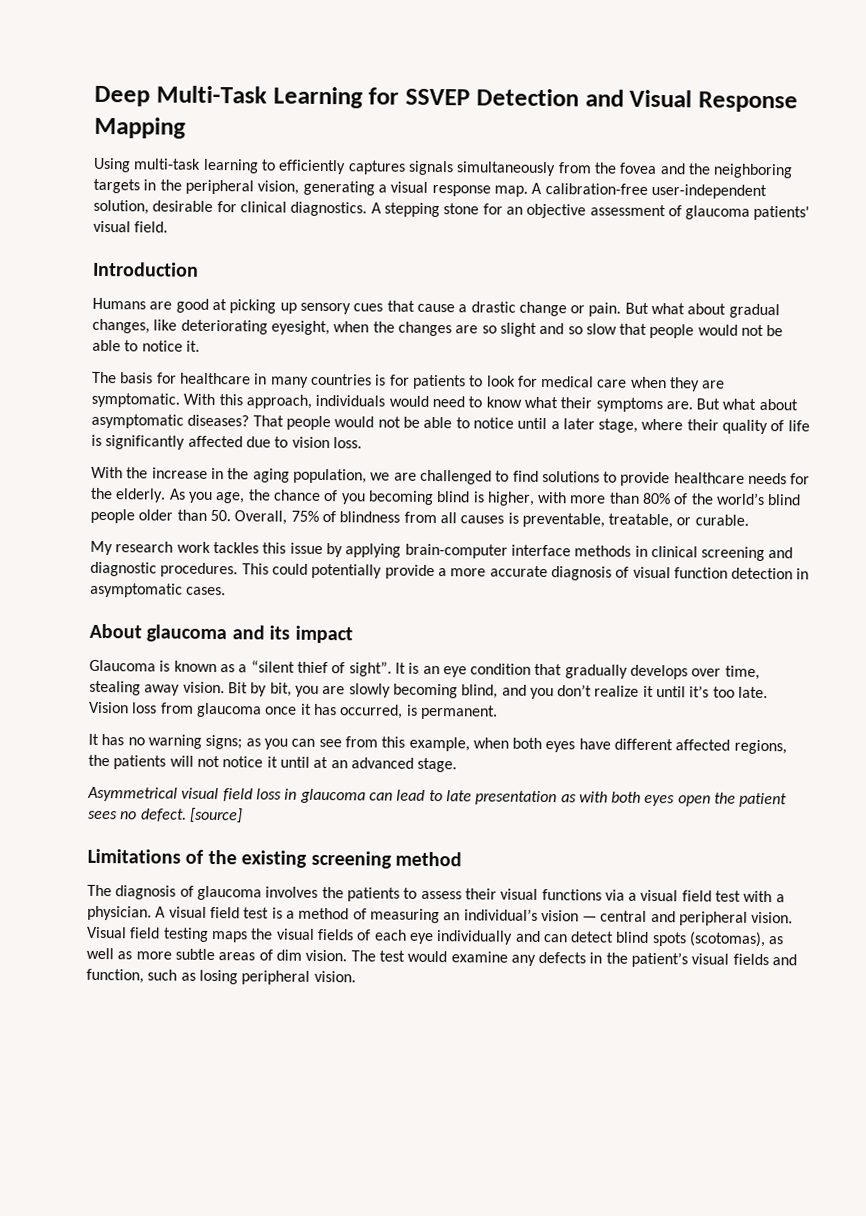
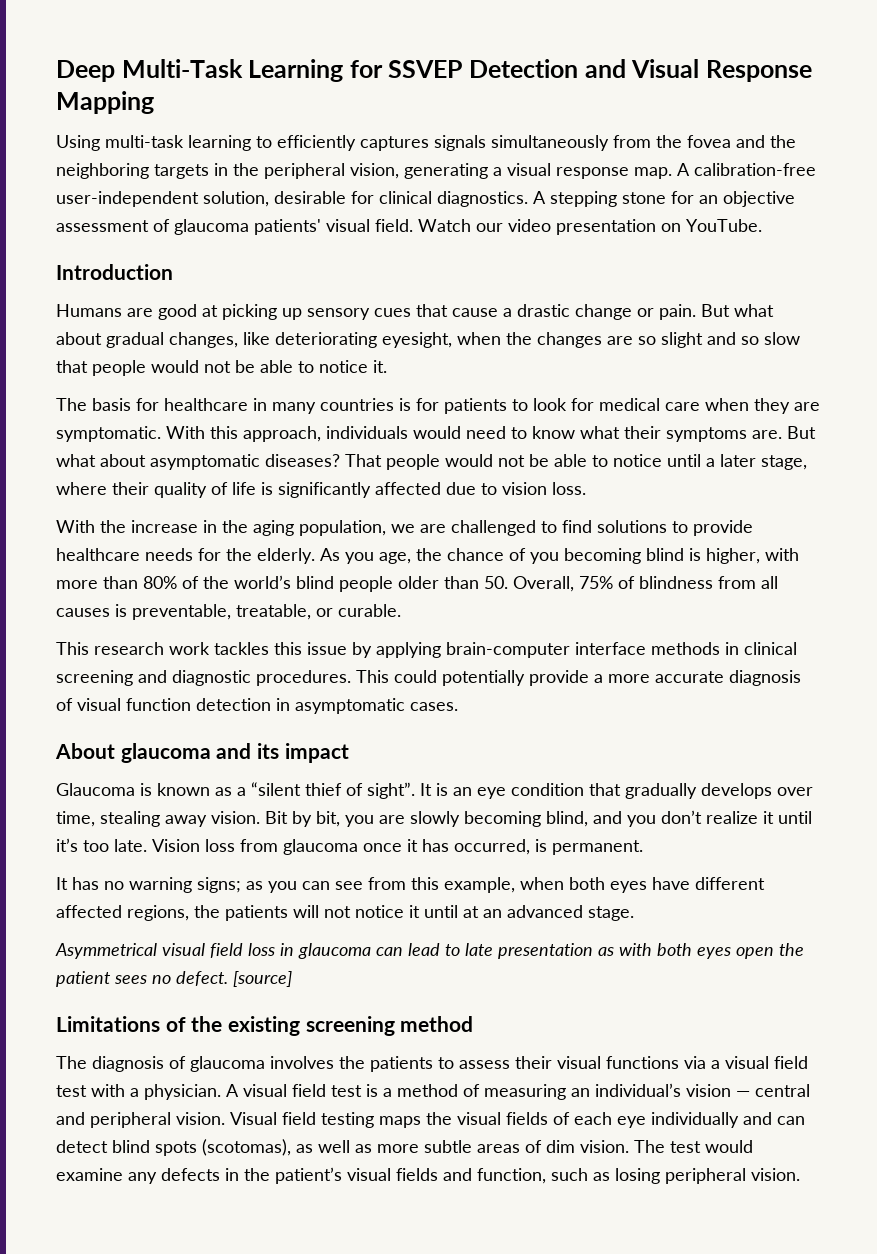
+ Watch our video presentation on YouTube.
- My research work tackles this issue by applying brain-computer interface methods in clinical screening and diagnostic procedures.
+ This research work tackles this issue by applying brain-computer interface methods in clinical screening and diagnostic procedures.

